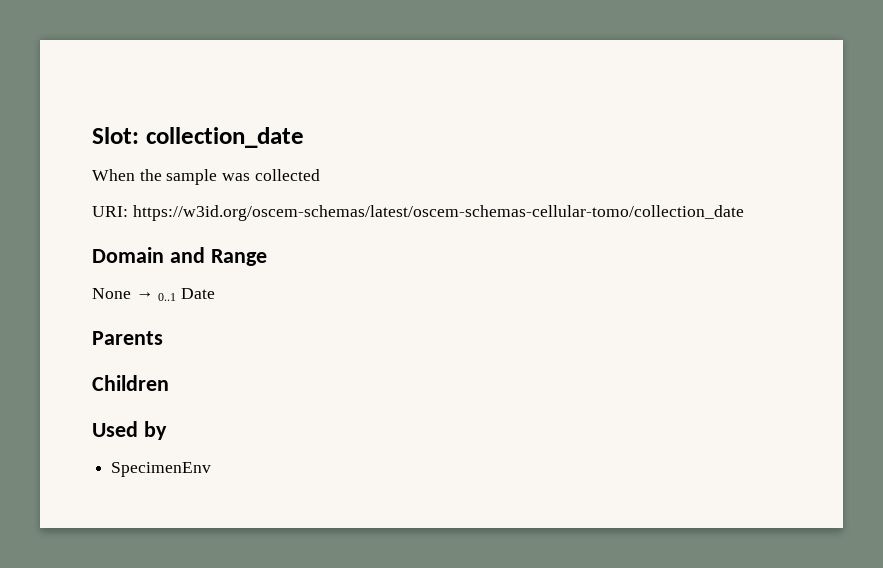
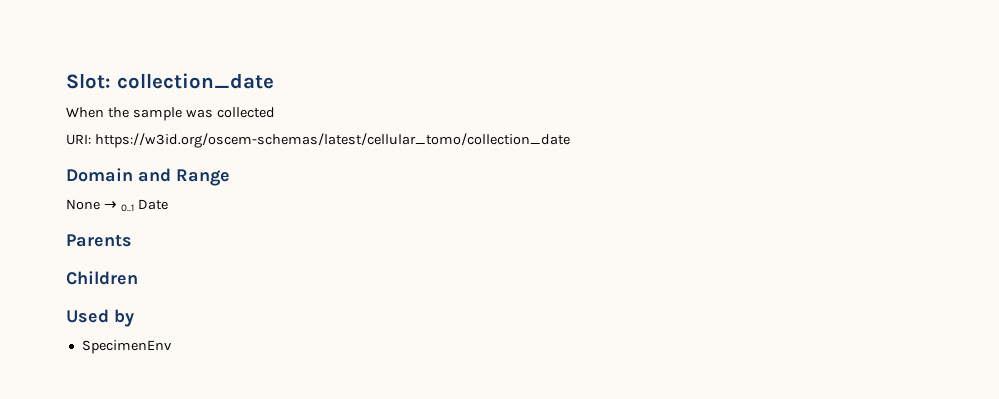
- URI: https://w3id.org/oscem-schemas/latest/oscem-schemas-cellular-tomo/collection_date
+ URI: https://w3id.org/oscem-schemas/latest/cellular_tomo/collection_date

